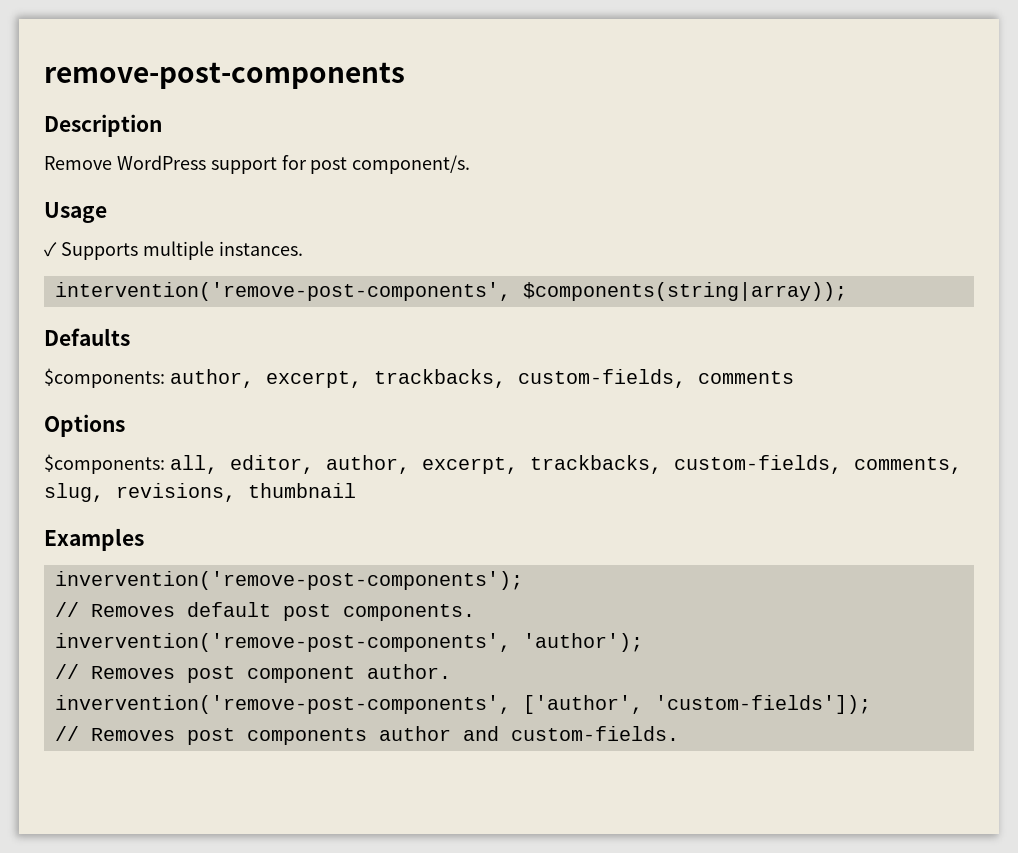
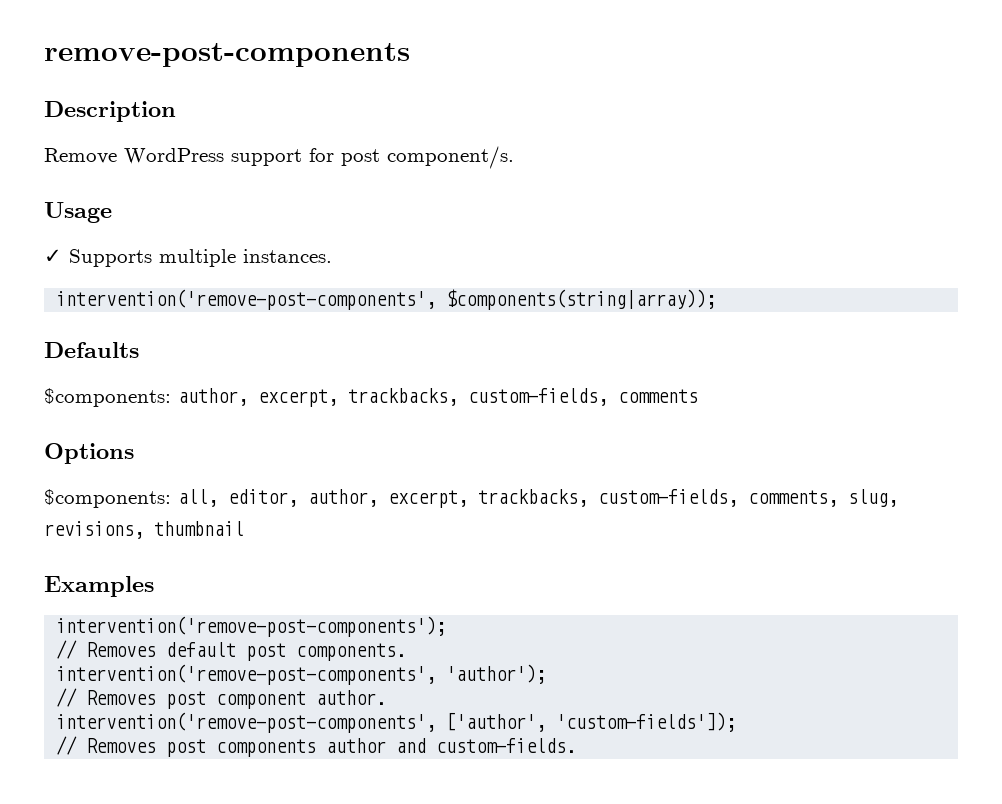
- invervention('remove-post-components');
+ intervention('remove-post-components');
- invervention('remove-post-components', 'author');
+ intervention('remove-post-components', 'author');
- invervention('remove-post-components', ['author', 'custom-fields']);
+ intervention('remove-post-components', ['author', 'custom-fields']);

